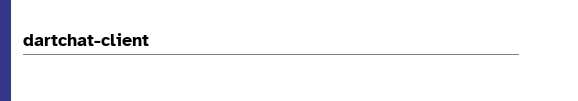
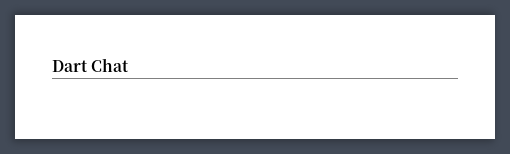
- dartchat-client
+ Dart Chat

